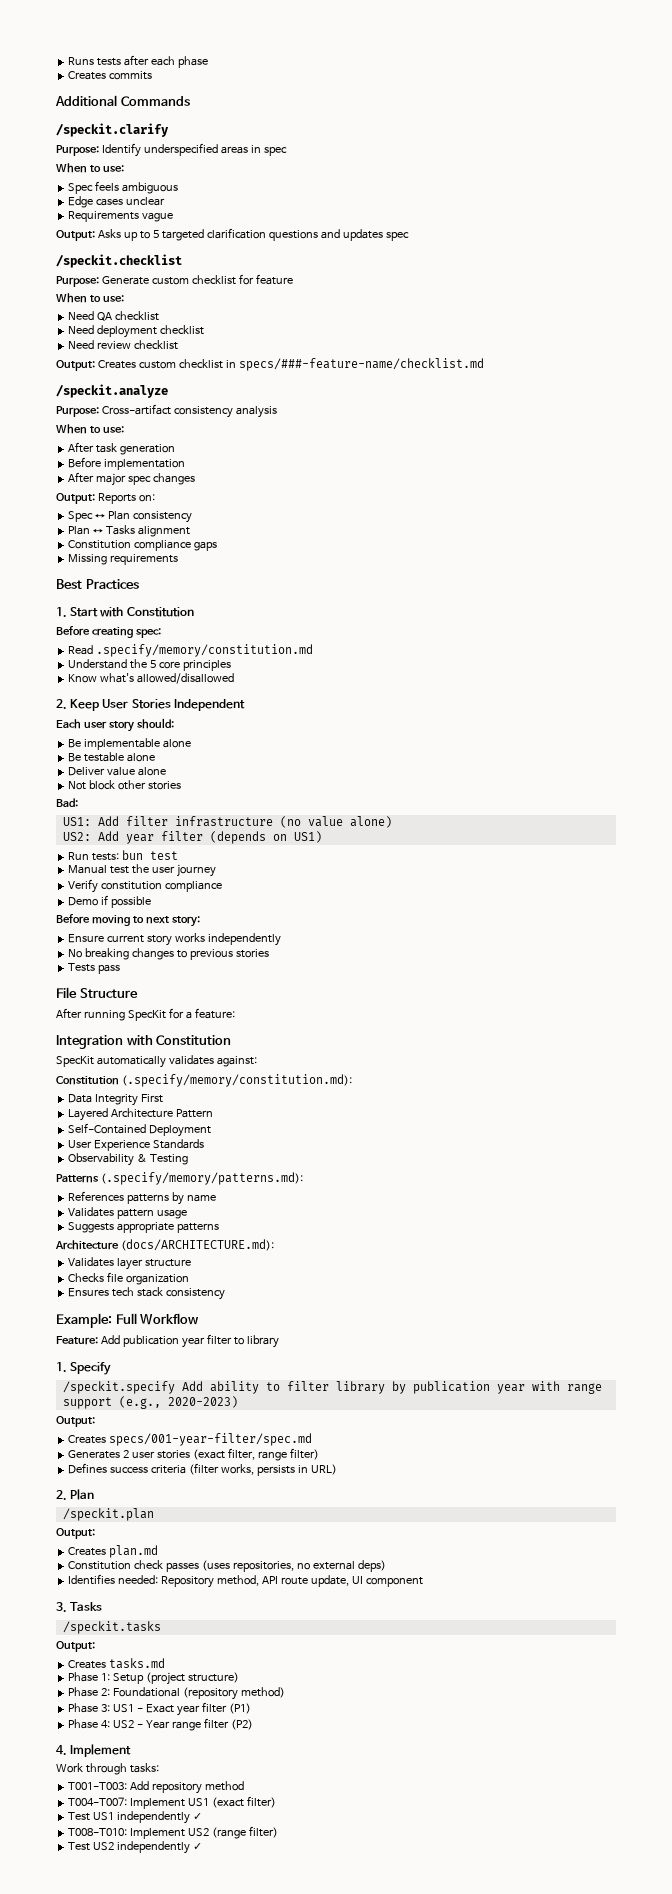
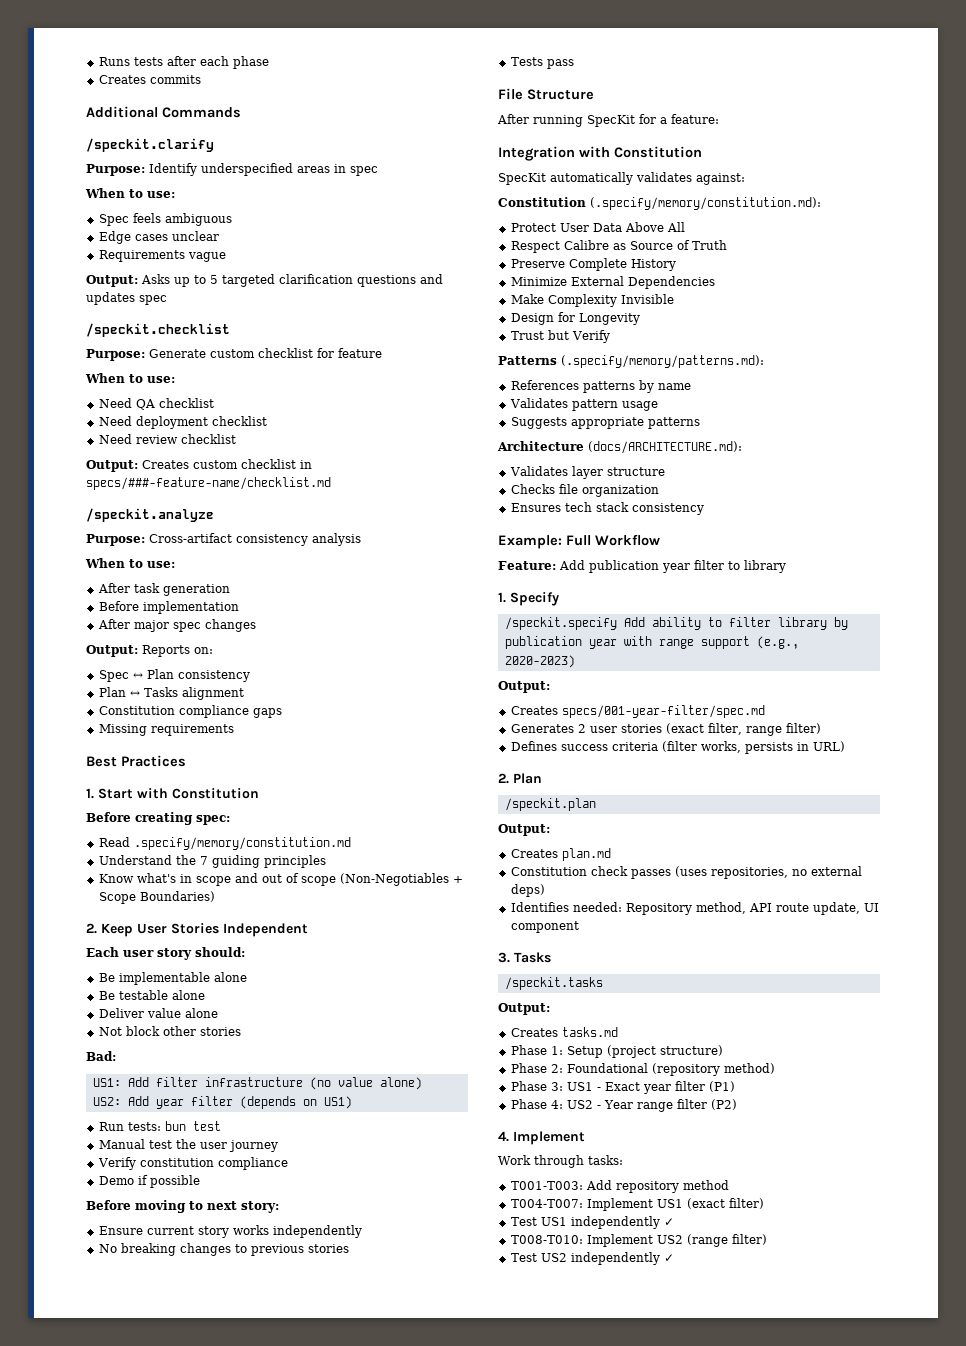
- Understand the 5 core principles
+ Understand the 7 guiding principles
- Know what's allowed/disallowed
+ Know what's in scope and out of scope (Non-Negotiables + Scope Boundaries)
- Data Integrity First
- Layered Architecture Pattern
- Self-Contained Deployment
- User Experience Standards
- Observability & Testing
+ Protect User Data Above All
+ Respect Calibre as Source of Truth
+ Preserve Complete History
+ Minimize External Dependencies
+ Make Complexity Invisible
+ Design for Longevity
+ Trust but Verify

